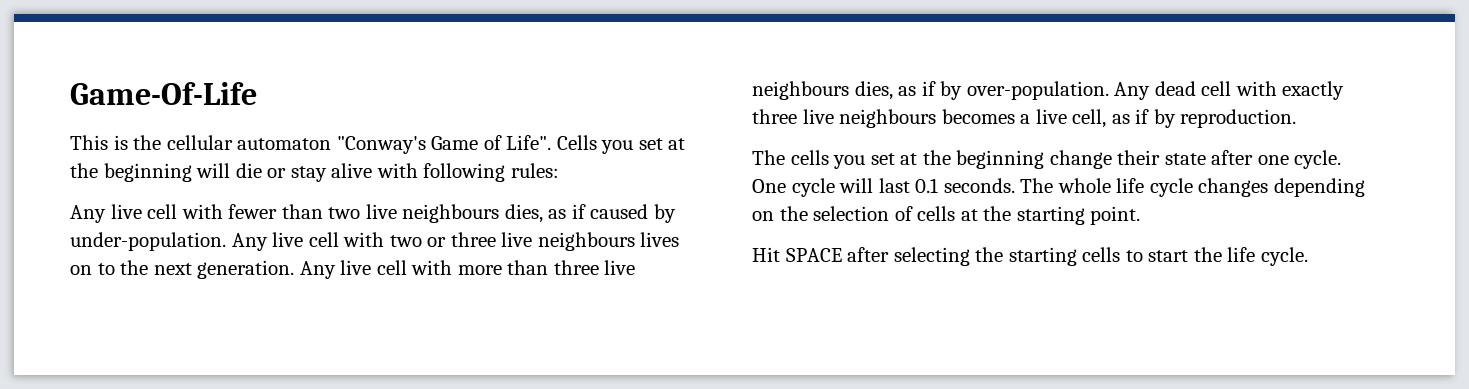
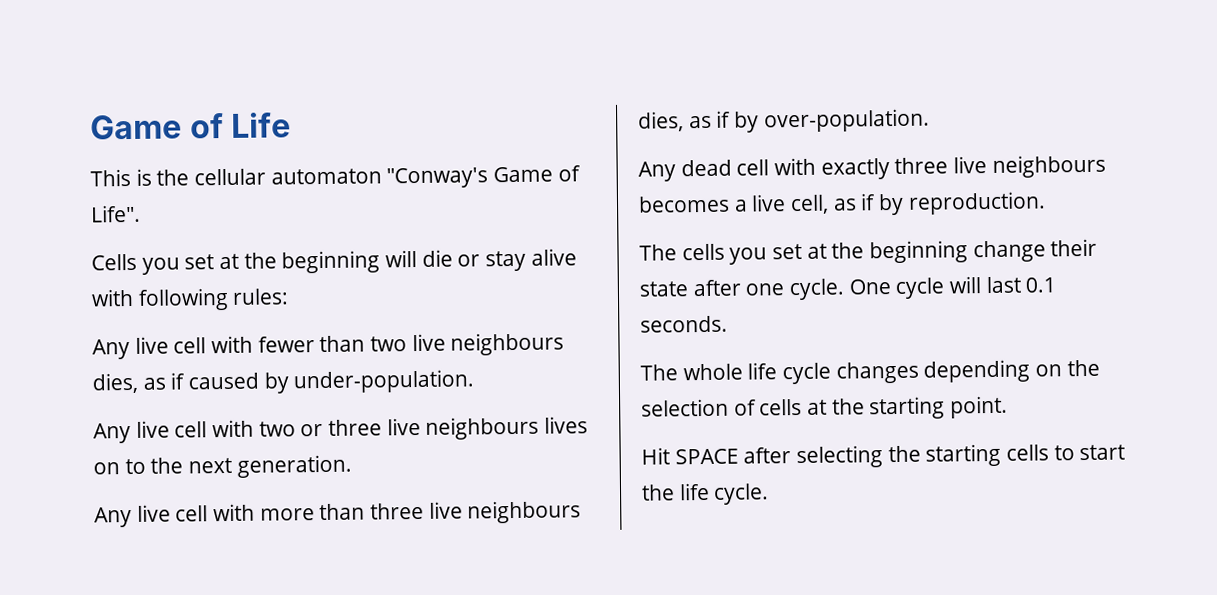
- Game-Of-Life
+ Game of Life
- This is the cellular automaton "Conway's Game of Life". Cells you set at the beginning will die or stay alive with following rules:
+ This is the cellular automaton "Conway's Game of Life".
+ Cells you set at the beginning will die or stay alive with following rules:
- Any live cell with fewer than two live neighbours dies, as if caused by under-population. Any live cell with two or three live neighbours lives on to the next generation. Any live cell with more than three live neighbours dies, as if by over-population. Any dead cell with exactly three live neighbours becomes a live cell, as if by reproduction.
+ Any live cell with fewer than two live neighbours dies, as if caused by under-population.
+ Any live cell with two or three live neighbours lives on to the next generation.
+ Any live cell with more than three live neighbours dies, as if by over-population.
+ Any dead cell with exactly three live neighbours becomes a live cell, as if by reproduction.
- One cycle will last 0.1 seconds. The whole life cycle changes depending on the selection of cells at the starting point.
+ One cycle will last 0.1 seconds.
+ The whole life cycle changes depending on the selection of cells at the starting point.

